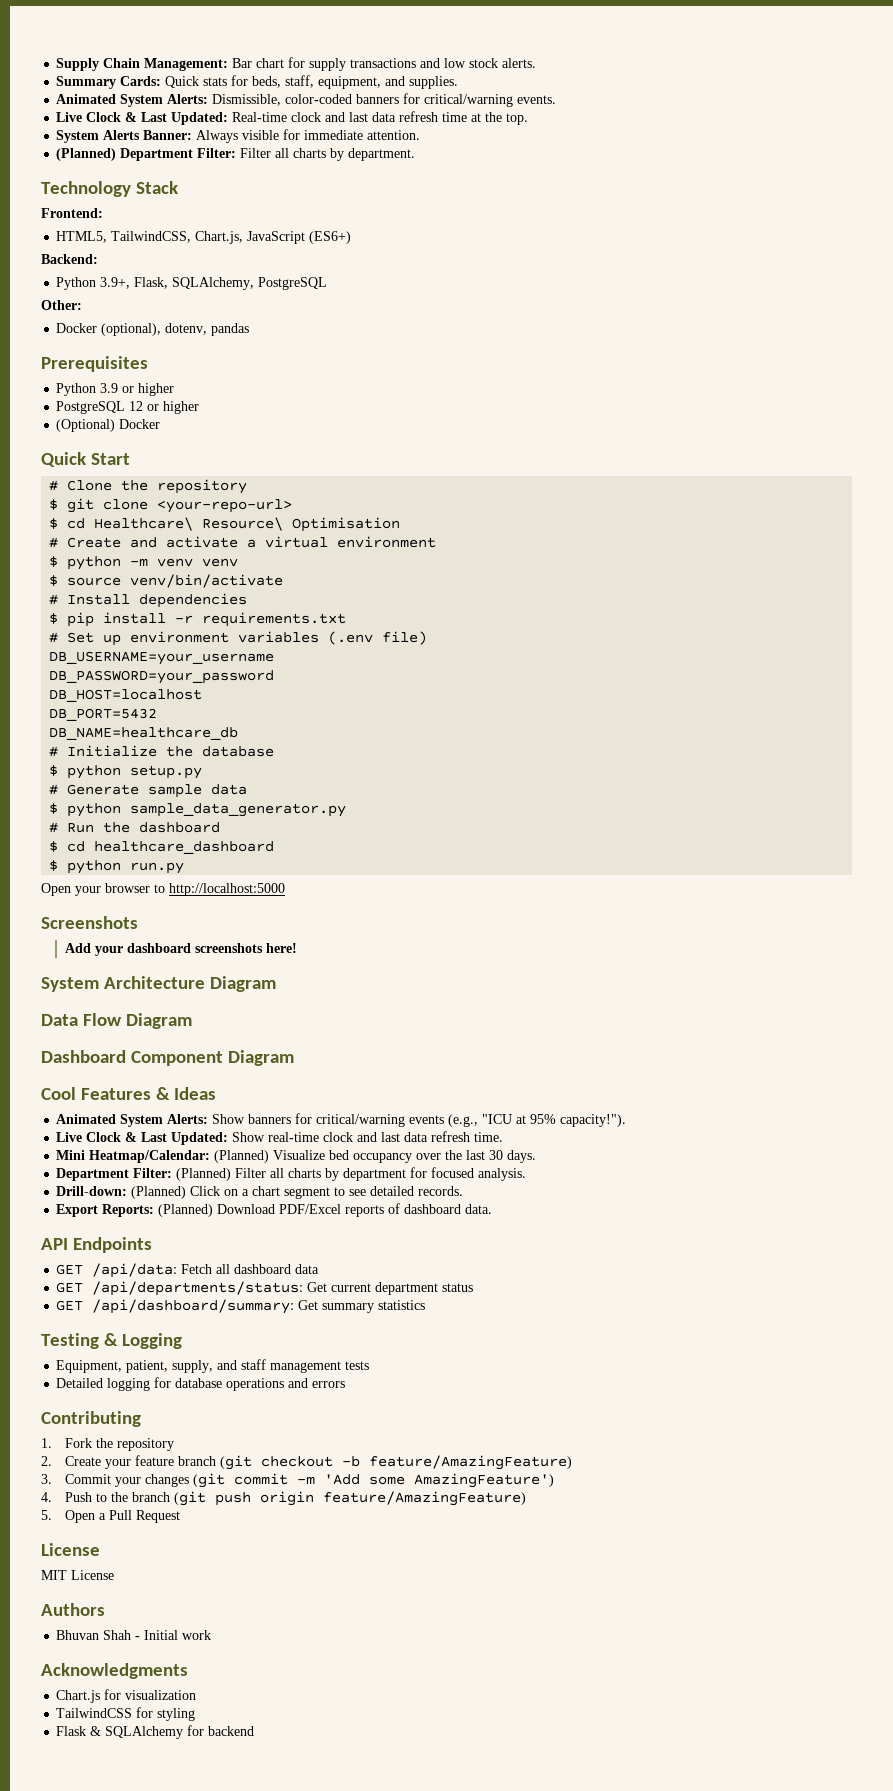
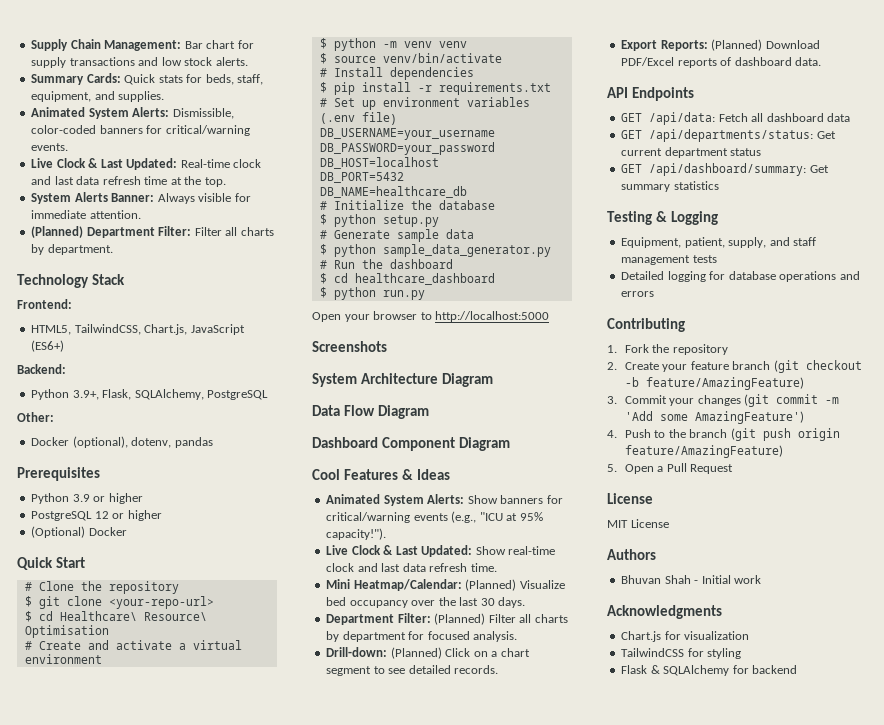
- Add your dashboard screenshots here!

